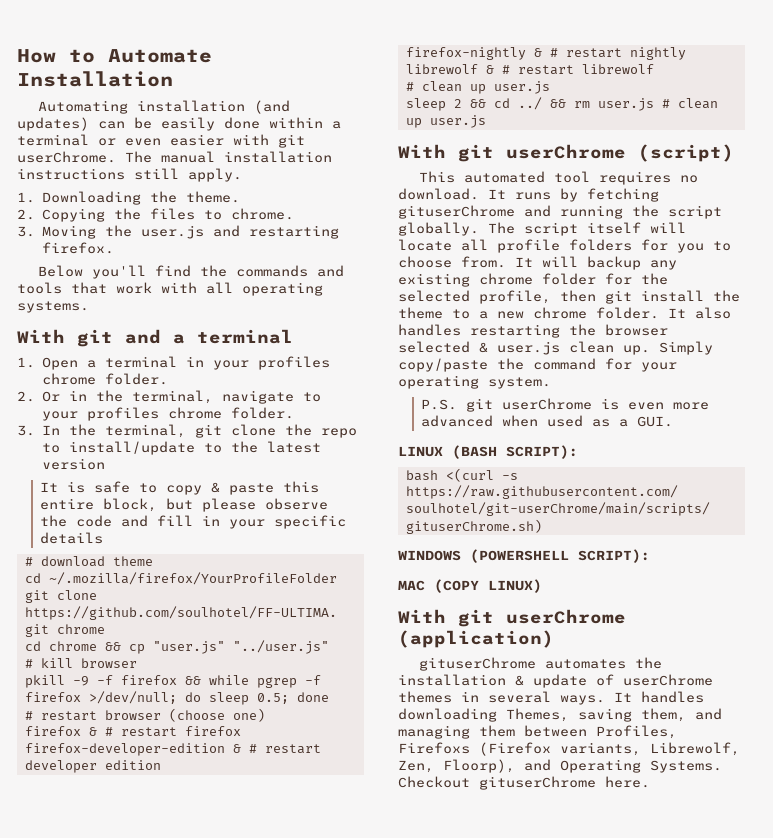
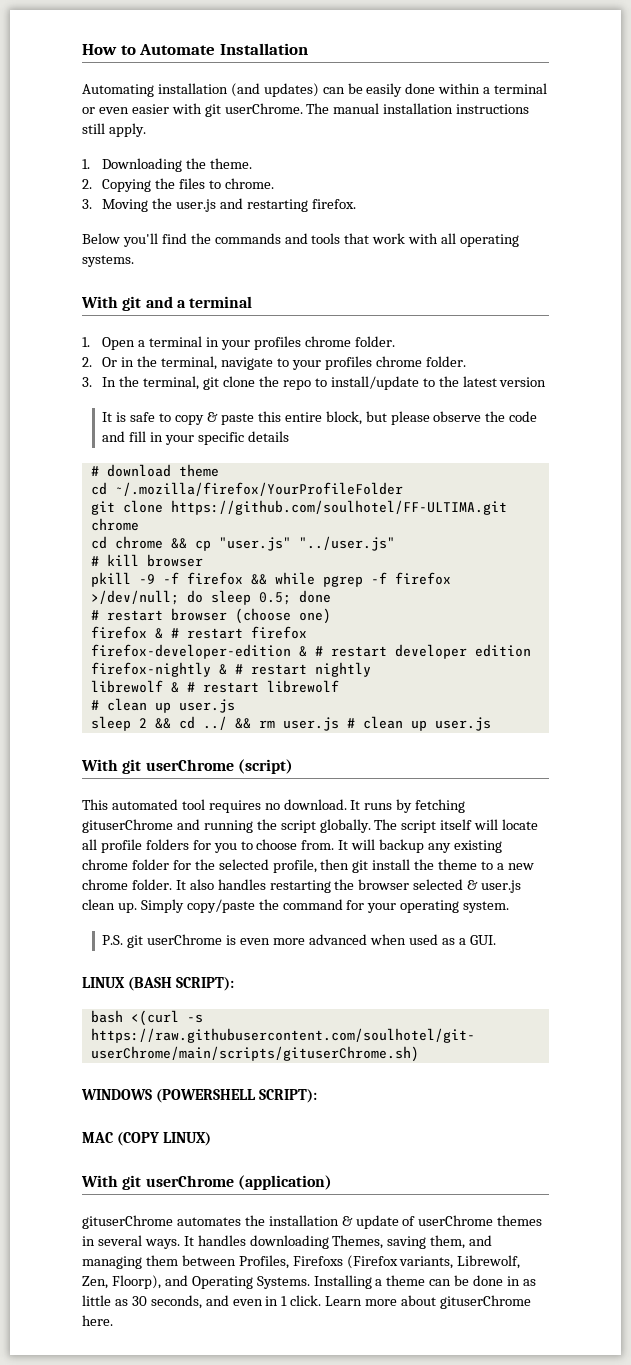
- Checkout gituserChrome here.
+ Installing a theme can be done in as little as 30 seconds, and even in 1 click. Learn more about gituserChrome here.

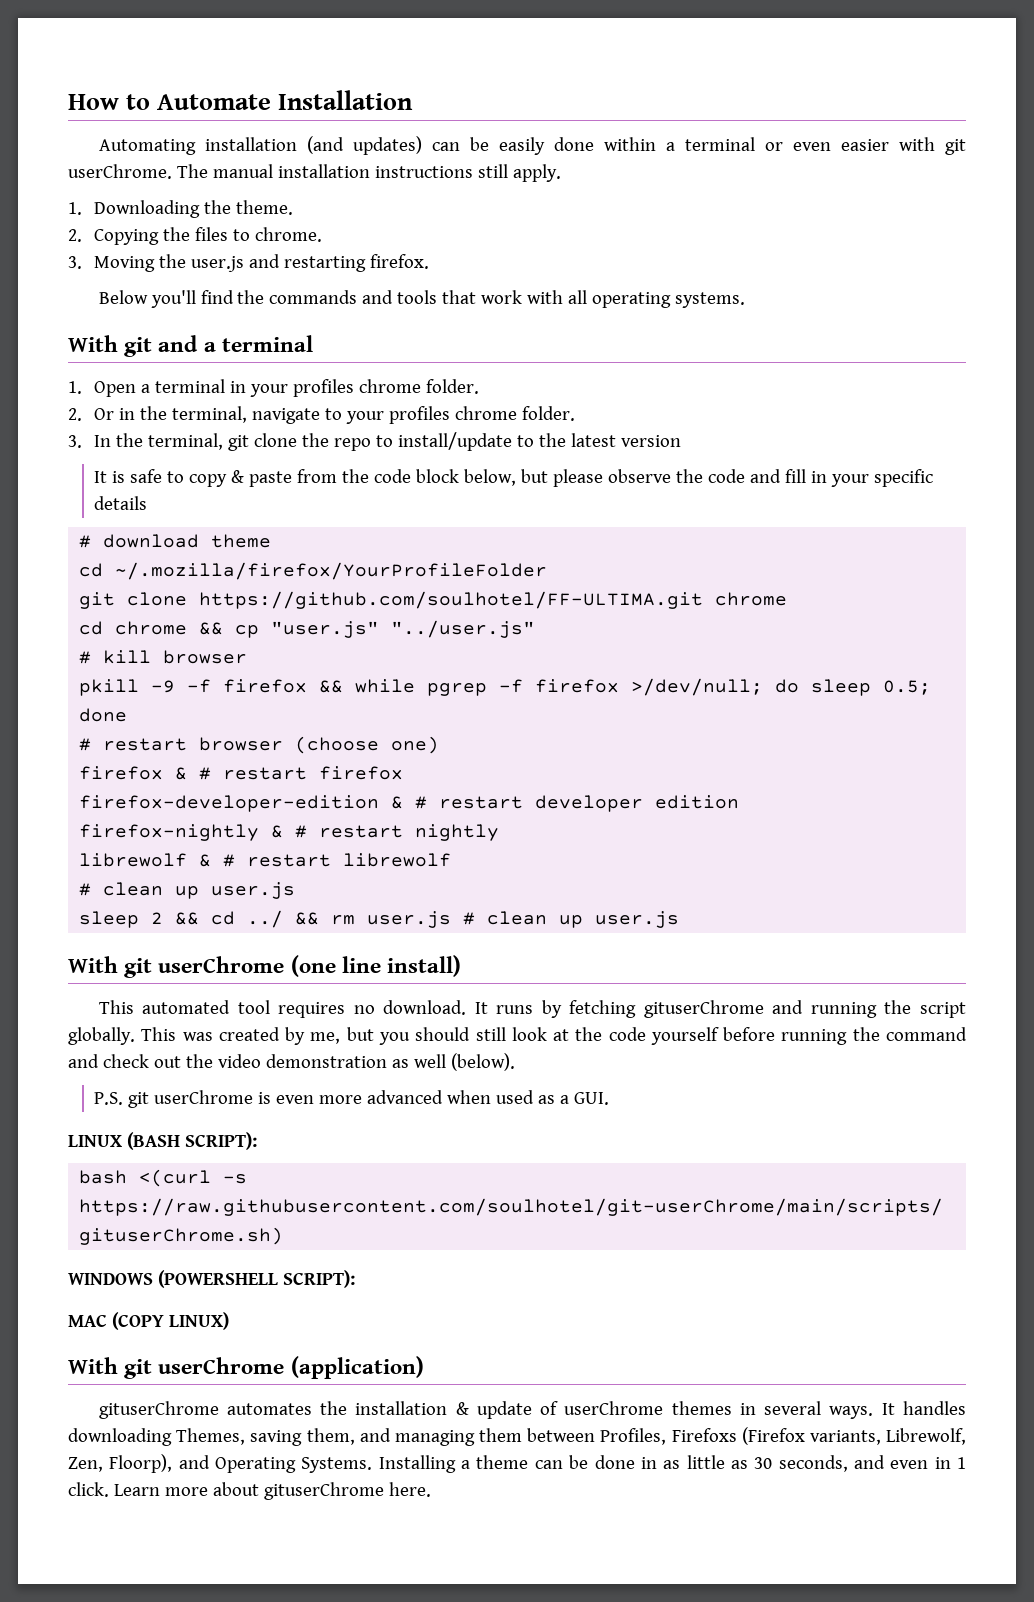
- It is safe to copy & paste this entire block, but please observe the code and fill in your specific details
+ It is safe to copy & paste from the code block below, but please observe the code and fill in your specific details
- With git userChrome (script)
+ With git userChrome (one line install)
- The script itself will locate all profile folders for you to choose from. It will backup any existing chrome folder for the selected profile, then git install the theme to a new chrome folder. It also handles restarting the browser selected & user.js clean up. Simply copy/paste the command for your operating system.
+ This was created by me, but you should still look at the code yourself before running the command and check out the video demonstration as well (below).

